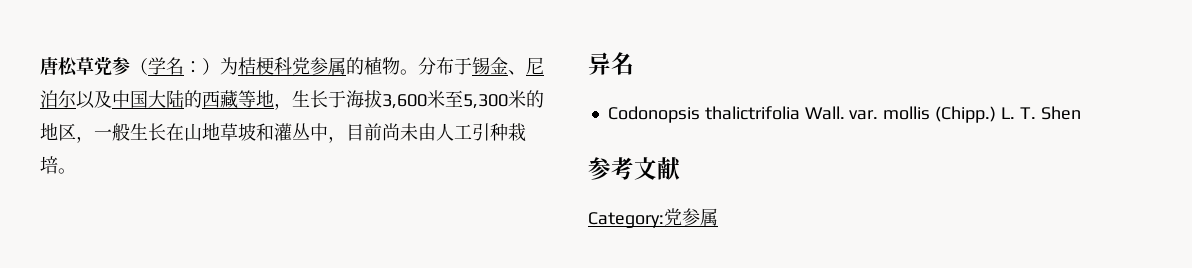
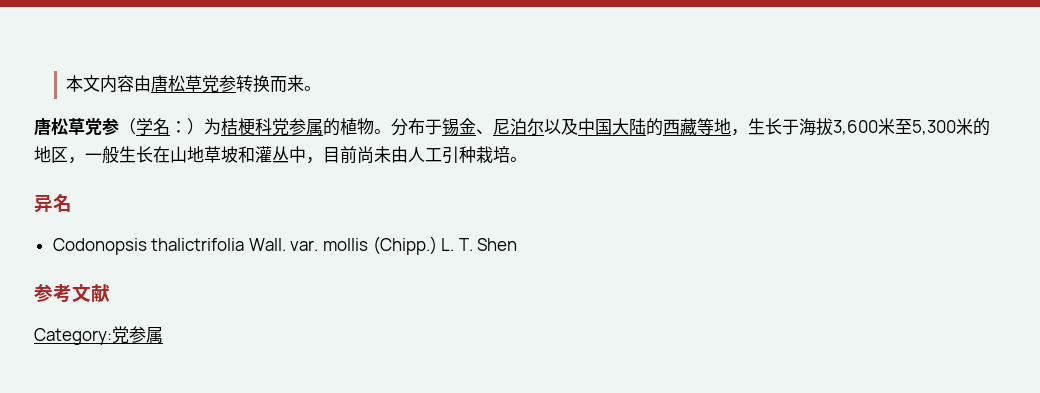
+ 本文内容由唐松草党参转换而来。

